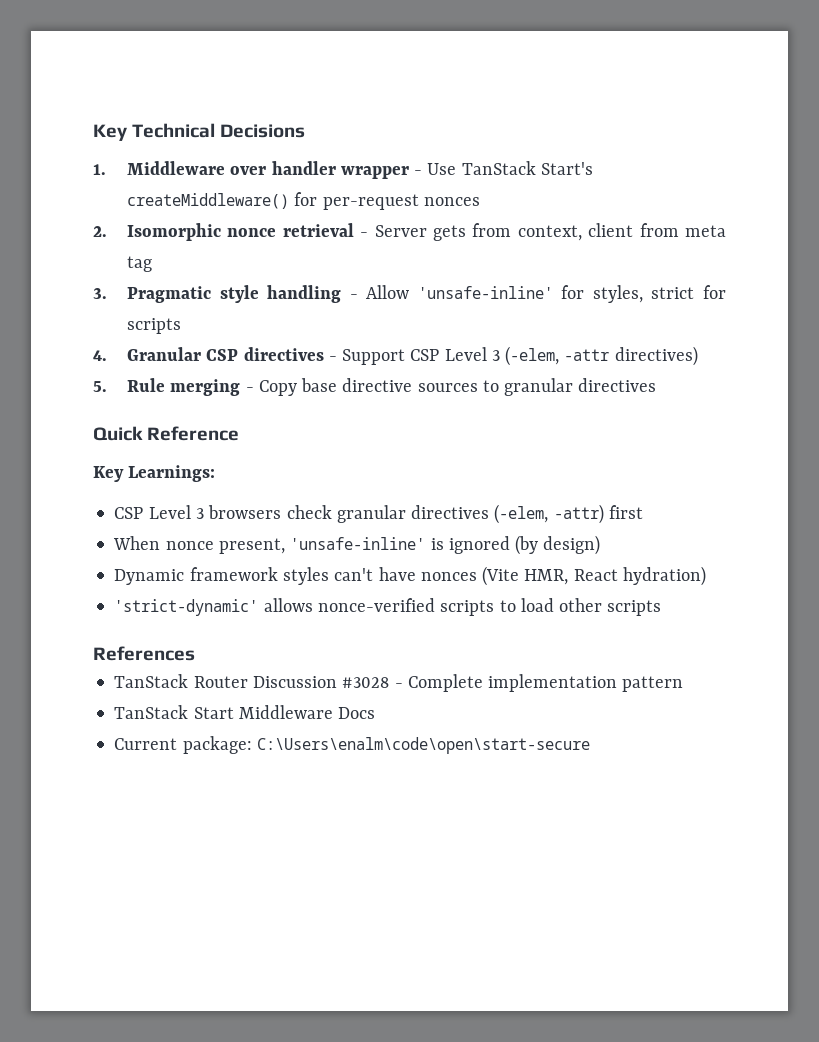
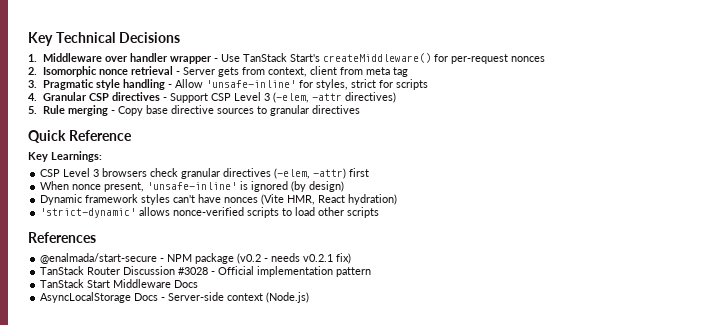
+ @enalmada/start-secure - NPM package (v0.2 - needs v0.2.1 fix)
- TanStack Router Discussion #3028 - Complete implementation pattern
+ TanStack Router Discussion #3028 - Official implementation pattern
- Current package: C:\Users\enalm\code\open\start-secure
+ AsyncLocalStorage Docs - Server-side context (Node.js)

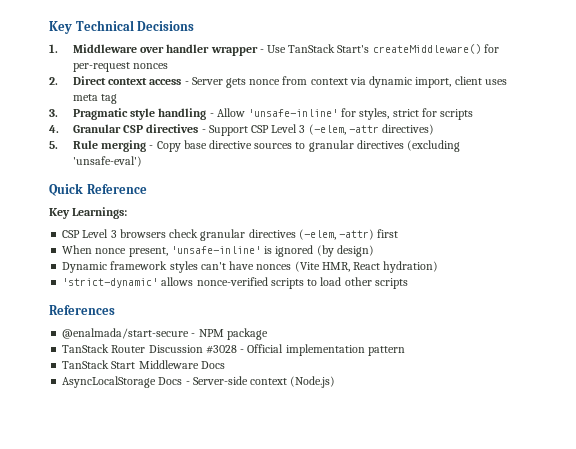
- 2. Isomorphic nonce retrieval - Server gets from context, client from meta tag
+ 2. Direct context access - Server gets nonce from context via dynamic import, client uses meta tag
- 5. Rule merging - Copy base directive sources to granular directives
+ 5. Rule merging - Copy base directive sources to granular directives (excluding 'unsafe-eval')
- @enalmada/start-secure - NPM package (v0.2 - needs v0.2.1 fix)
+ @enalmada/start-secure - NPM package

